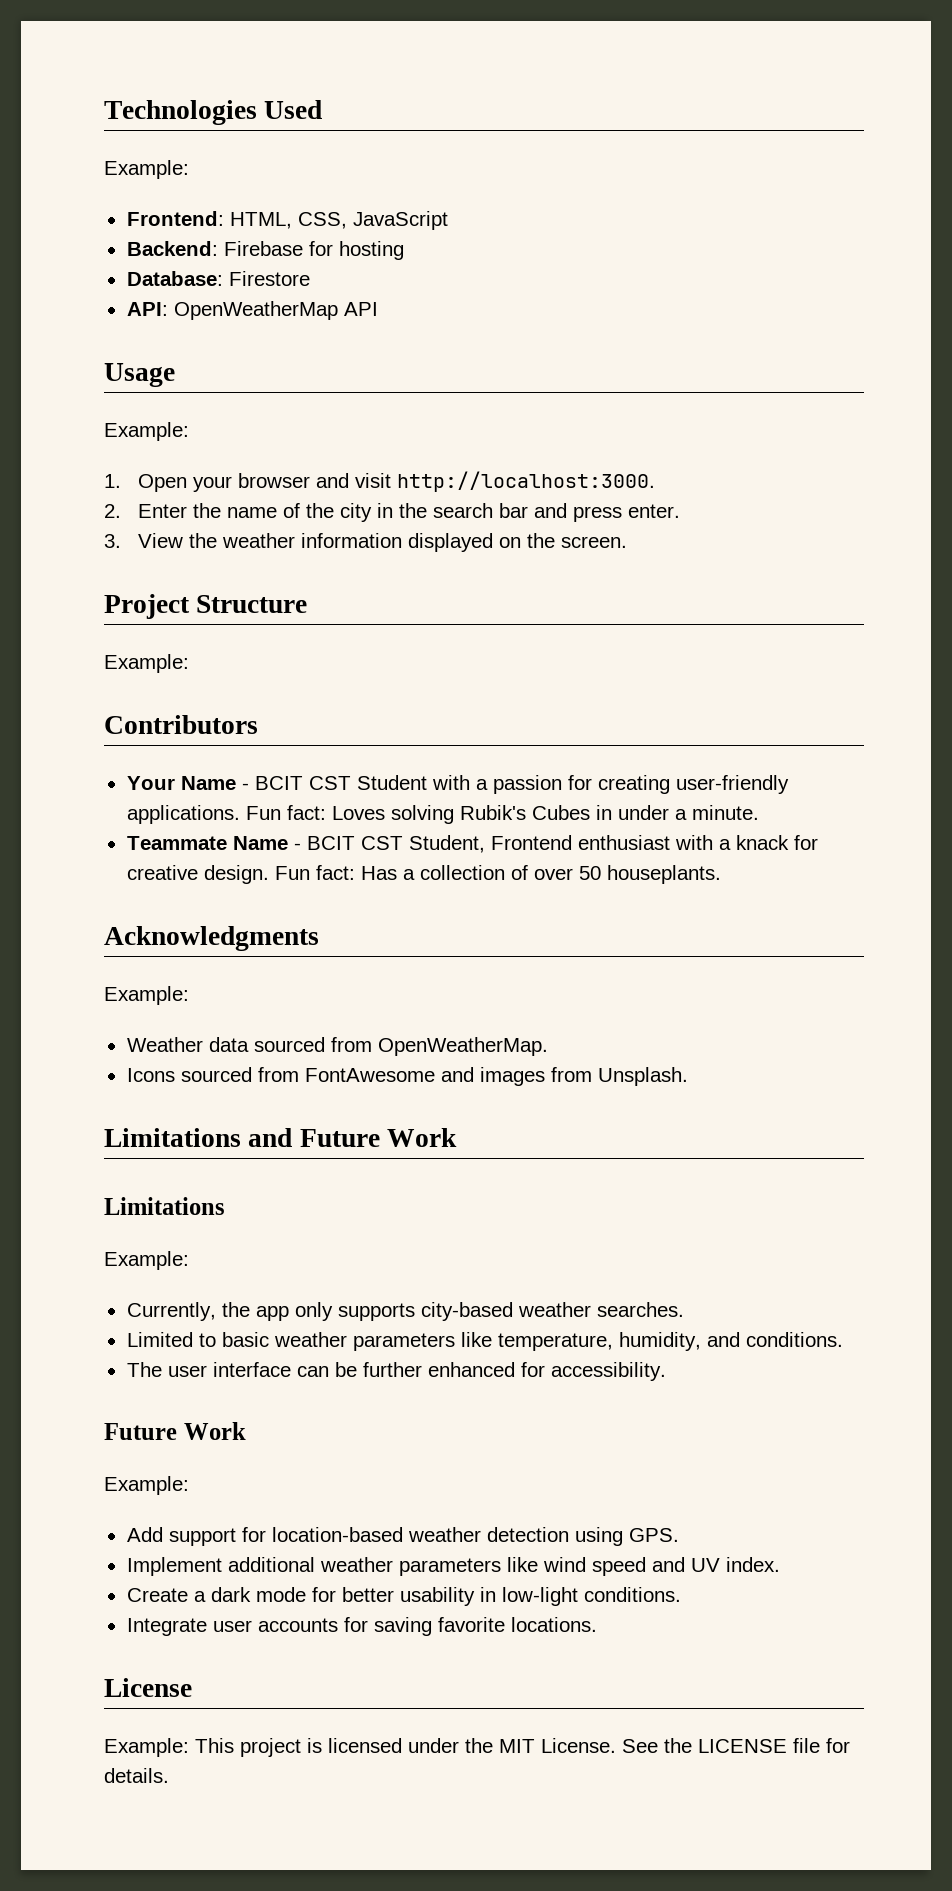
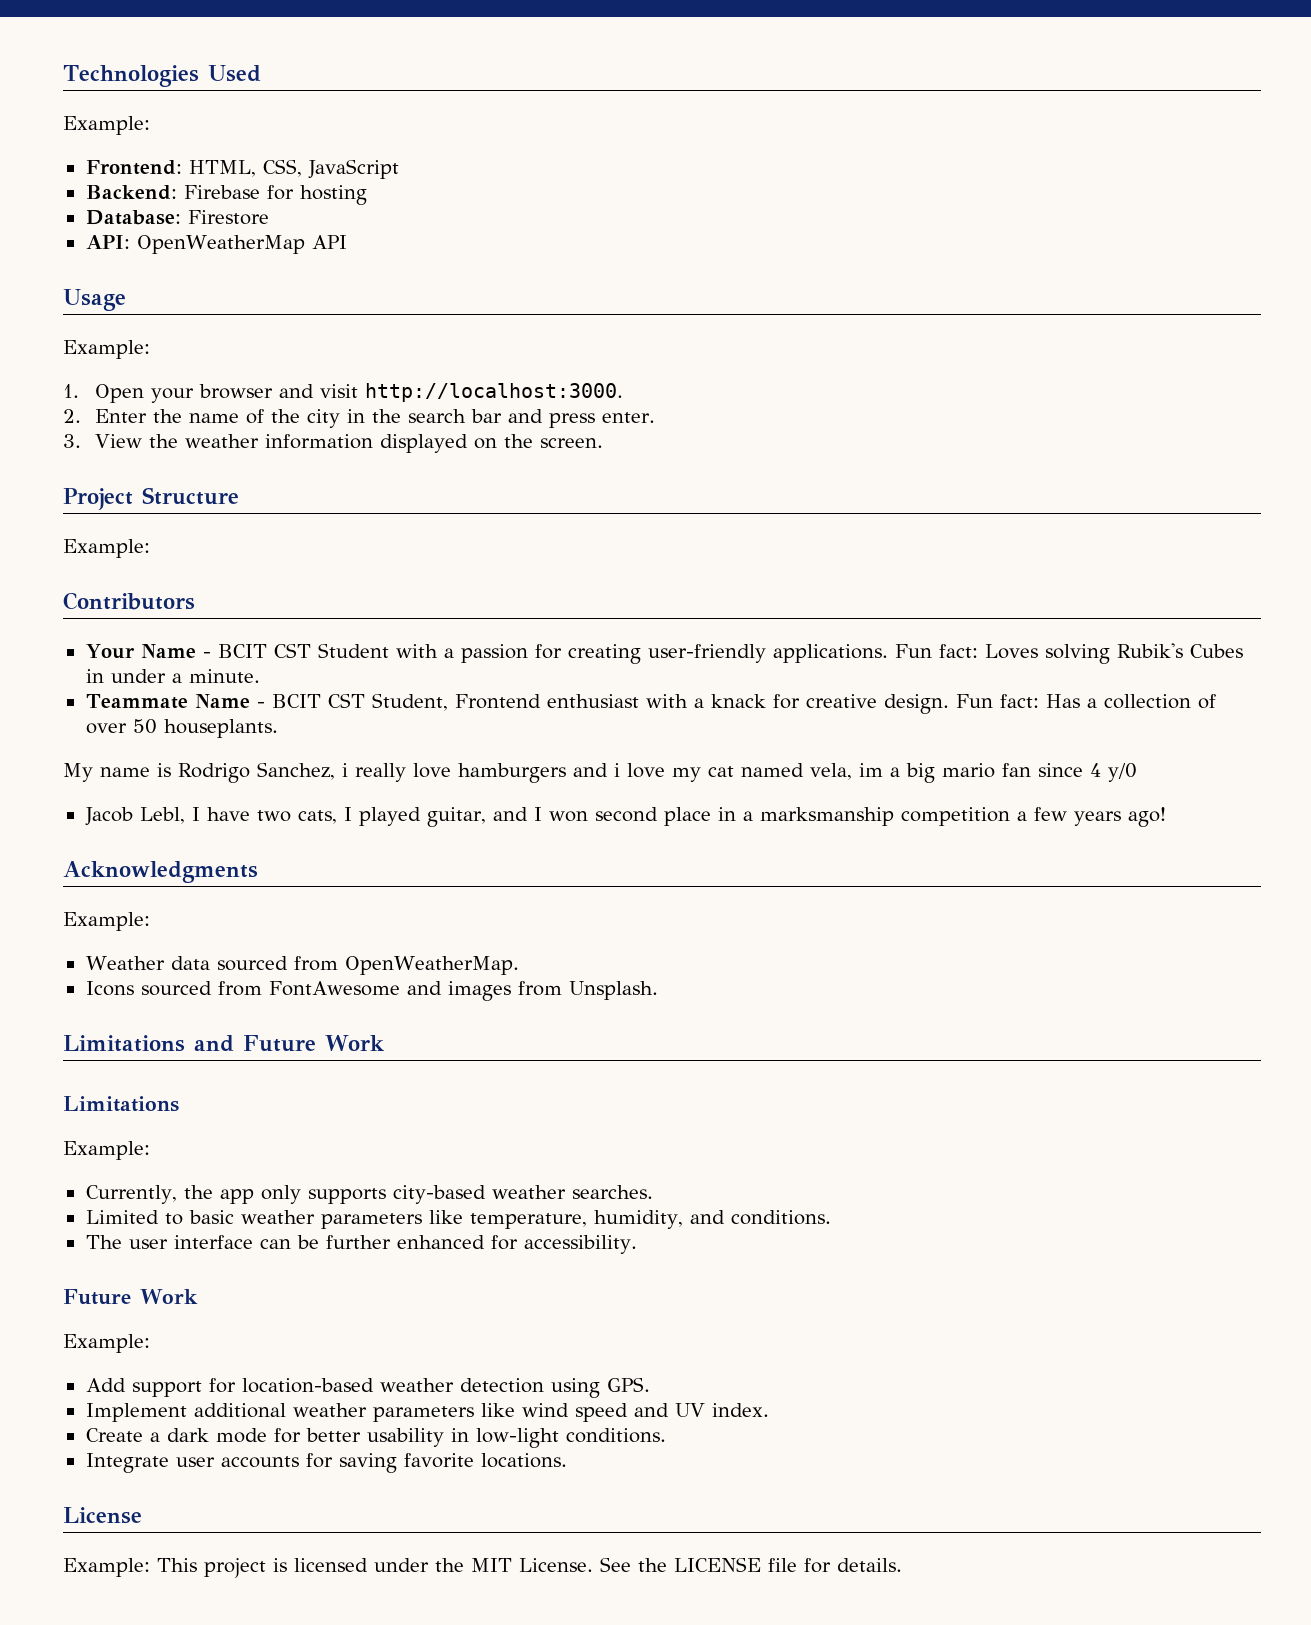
+ My name is Rodrigo Sanchez, i really love hamburgers and i love my cat named vela, im a big mario fan since 4 y/0
+ Jacob Lebl, I have two cats, I played guitar, and I won second place in a marksmanship competition a few years ago!

